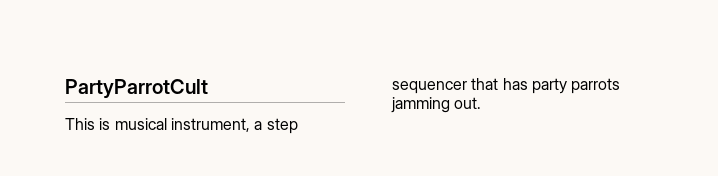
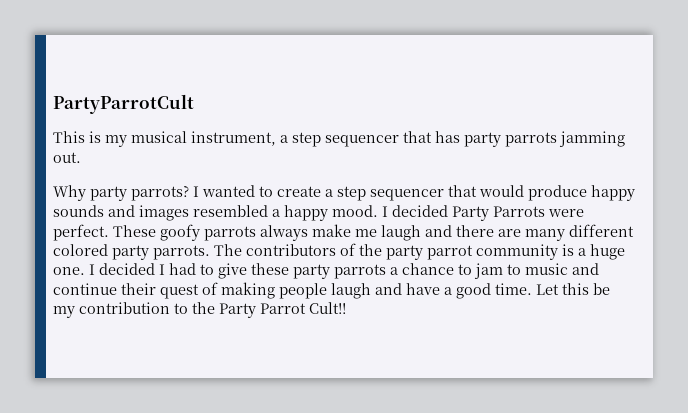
- This is musical instrument, a step sequencer that has party parrots jamming out.
+ This is my musical instrument, a step sequencer that has party parrots jamming out.
+ Why party parrots? I wanted to create a step sequencer that would produce happy sounds and images resembled a happy mood. I decided Party Parrots were perfect. These goofy parrots always make me laugh and there are many different colored party parrots. The contributors of the party parrot community is a huge one. I decided I had to give these party parrots a chance to jam to music and continue their quest of making people laugh and have a good time. Let this be my contribution to the Party Parrot Cult!!

